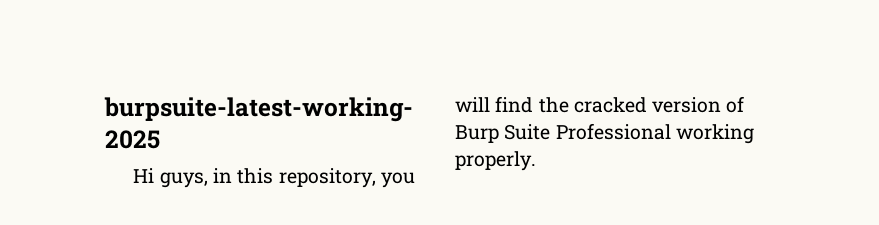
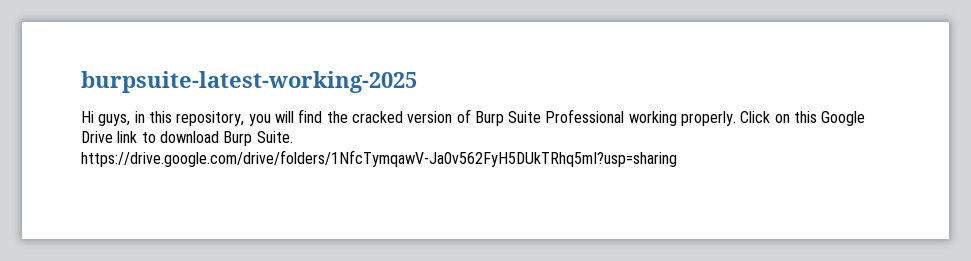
+ Click on this Google Drive link to download Burp Suite. https://drive.google.com/drive/folders/1NfcTymqawV-Ja0v562FyH5DUkTRhq5mI?usp=sharing

